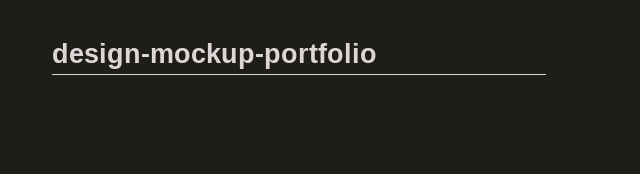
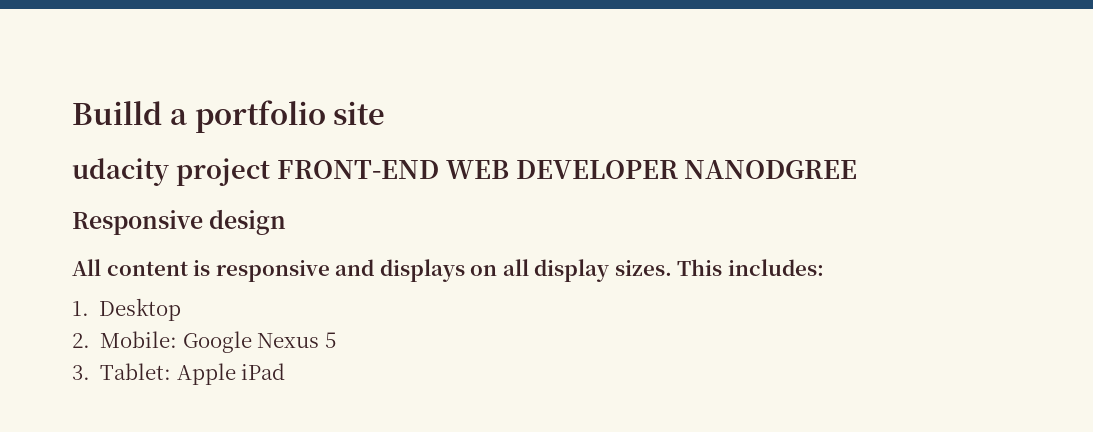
- design-mockup-portfolio
+ Builld a portfolio site
+ udacity project FRONT-END WEB DEVELOPER NANODGREE
+ Responsive design
+ All content is responsive and displays on all display sizes. This includes:
+ 1. Desktop
+ 2. Mobile: Google Nexus 5
+ 3. Tablet: Apple iPad

